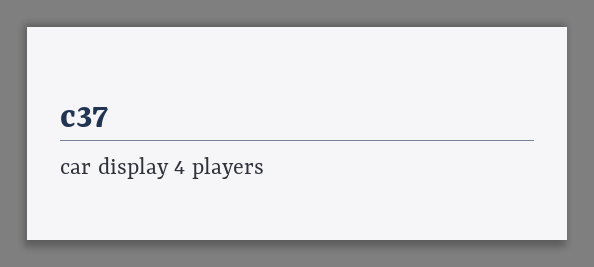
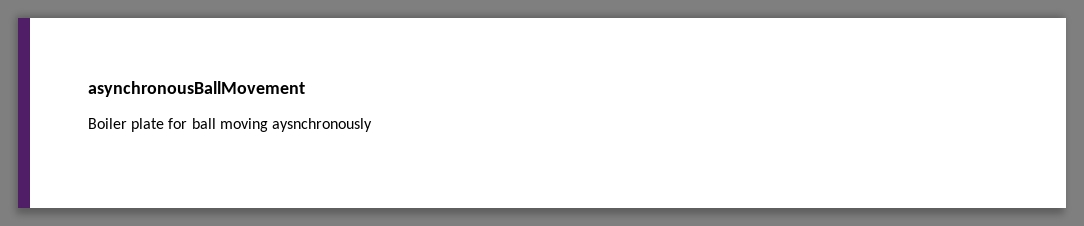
- c37
- car display 4 players
+ asynchronousBallMovement
+ Boiler plate for ball moving aysnchronously

